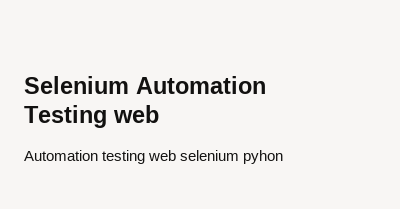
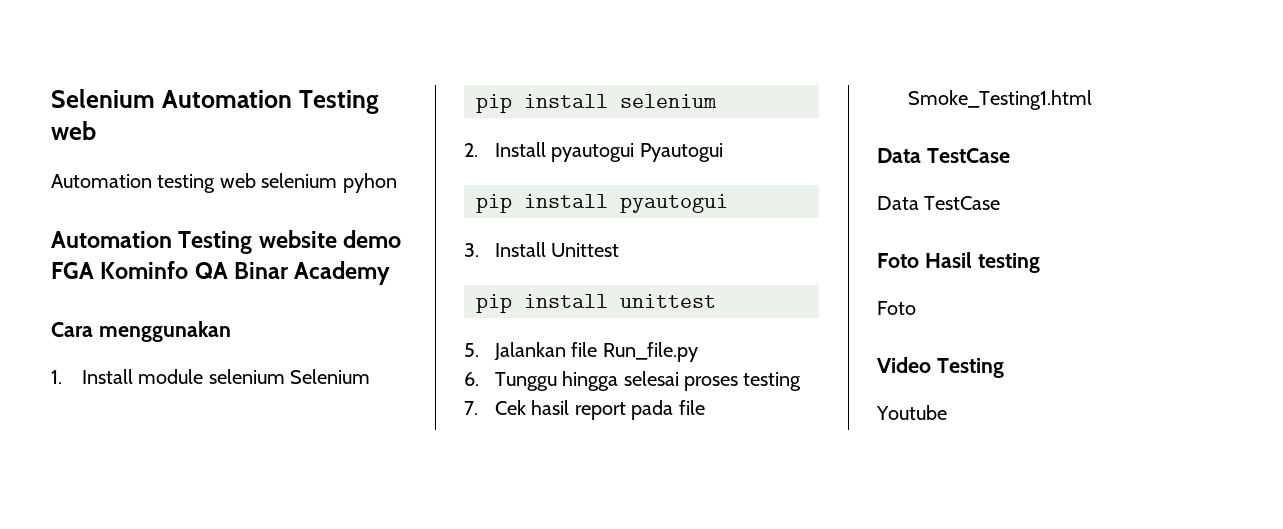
+ Automation Testing website demo FGA Kominfo QA Binar Academy
+ Cara menggunakan
+ 1. Install module selenium Selenium
+ pip install selenium
+ 2. Install pyautogui Pyautogui
+ pip install pyautogui
+ 3. Install Unittest
+ pip install unittest
+ 5. Jalankan file Run_file.py
+ 6. Tunggu hingga selesai proses testing
+ 7. Cek hasil report pada file Smoke_Testing1.html
+ Data TestCase
+ Data TestCase
+ Foto Hasil testing
+ Foto
+ Video Testing
+ Youtube

